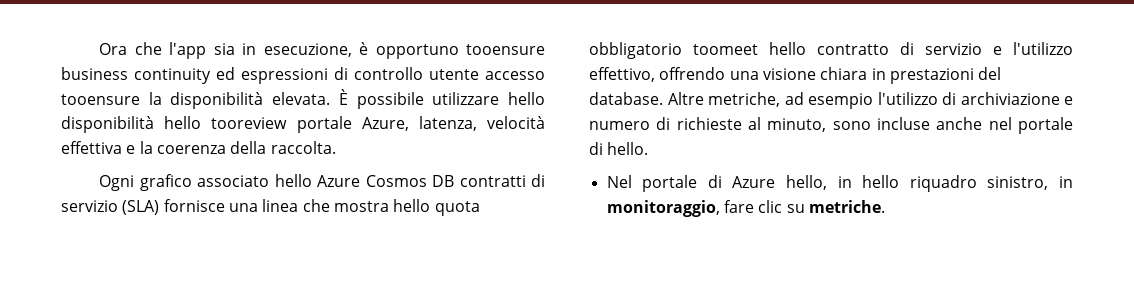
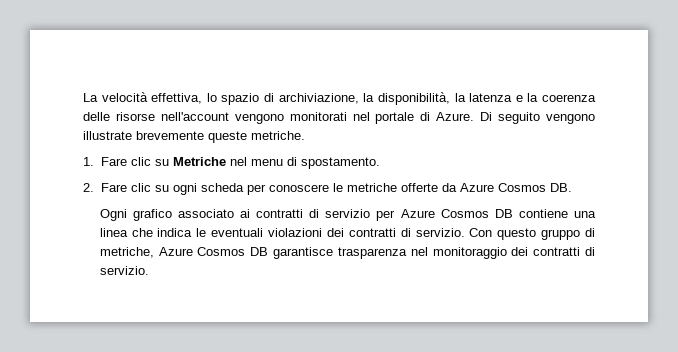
- Ora che l'app sia in esecuzione, è opportuno tooensure business continuity ed espressioni di controllo utente accesso tooensure la disponibilità elevata. È possibile utilizzare hello disponibilità hello tooreview portale Azure, latenza, velocità effettiva e la coerenza della raccolta.
- Ogni grafico associato hello Azure Cosmos DB contratti di servizio (SLA) fornisce una linea che mostra hello quota obbligatorio toomeet hello contratto di servizio e l'utilizzo effettivo, offrendo una visione chiara in prestazioni del database. Altre metriche, ad esempio l'utilizzo di archiviazione e numero di richieste al minuto, sono incluse anche nel portale di hello.
- Nel portale di Azure hello, in hello riquadro sinistro, in monitoraggio, fare clic su metriche.
+ La velocità effettiva, lo spazio di archiviazione, la disponibilità, la latenza e la coerenza delle risorse nell'account vengono monitorati nel portale di Azure. Di seguito vengono illustrate brevemente queste metriche.
+ 1. Fare clic su Metriche nel menu di spostamento.
+ 2. Fare clic su ogni scheda per conoscere le metriche offerte da Azure Cosmos DB.
+ Ogni grafico associato ai contratti di servizio per Azure Cosmos DB contiene una linea che indica le eventuali violazioni dei contratti di servizio. Con questo gruppo di metriche, Azure Cosmos DB garantisce trasparenza nel monitoraggio dei contratti di servizio.

